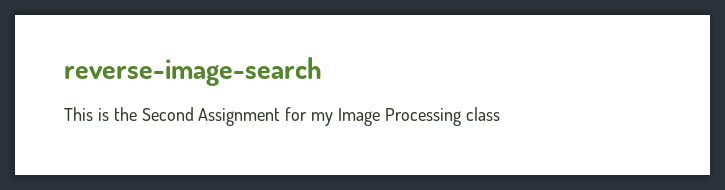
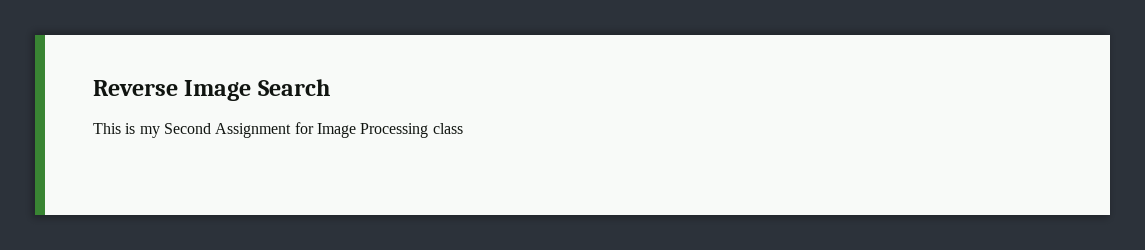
- reverse-image-search
+ Reverse Image Search
- This is the Second Assignment for my Image Processing class
+ This is my Second Assignment for Image Processing class

